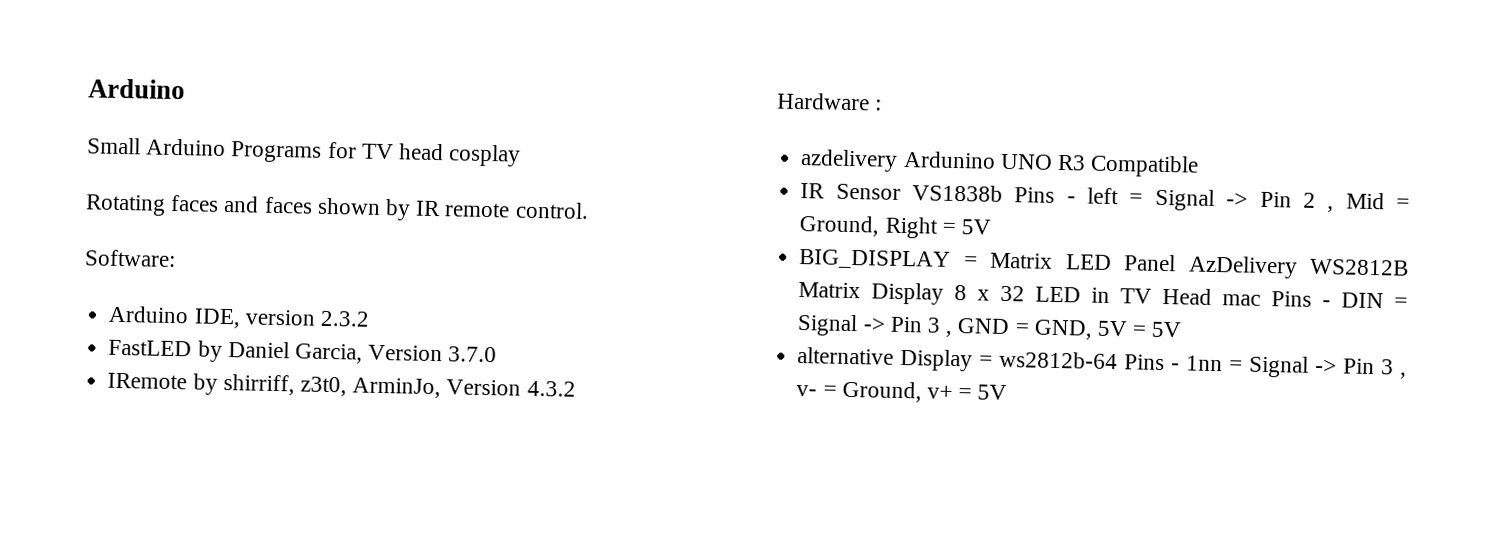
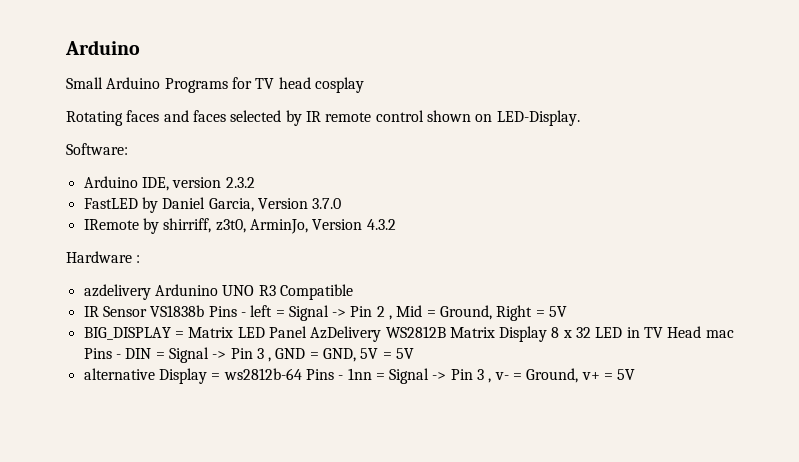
- Rotating faces and faces shown by IR remote control.
+ Rotating faces and faces selected by IR remote control shown on LED-Display.

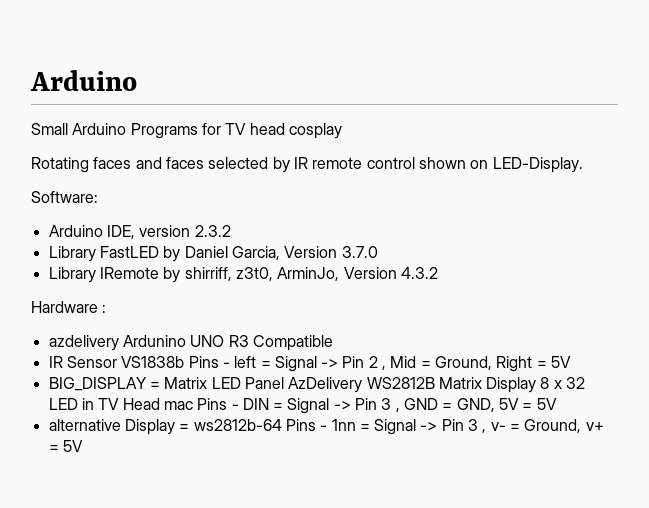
- FastLED by Daniel Garcia, Version 3.7.0
+ Library FastLED by Daniel Garcia, Version 3.7.0
- IRemote by shirriff, z3t0, ArminJo, Version 4.3.2
+ Library IRemote by shirriff, z3t0, ArminJo, Version 4.3.2

